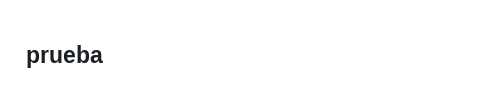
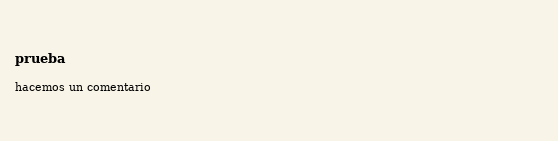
+ hacemos un comentario

